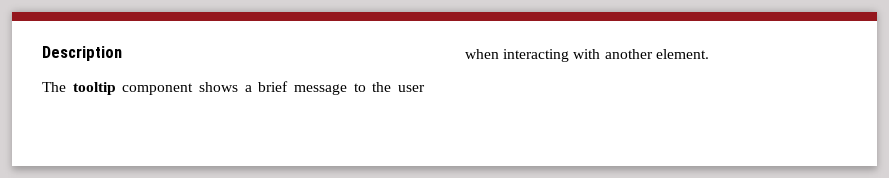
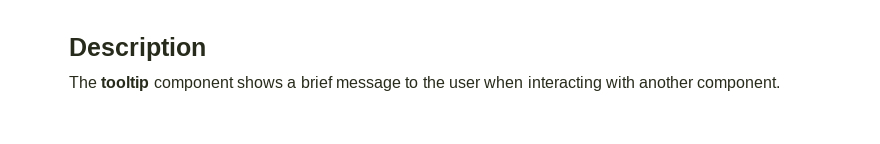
- The tooltip component shows a brief message to the user when interacting with another element.
+ The tooltip component shows a brief message to the user when interacting with another component.

